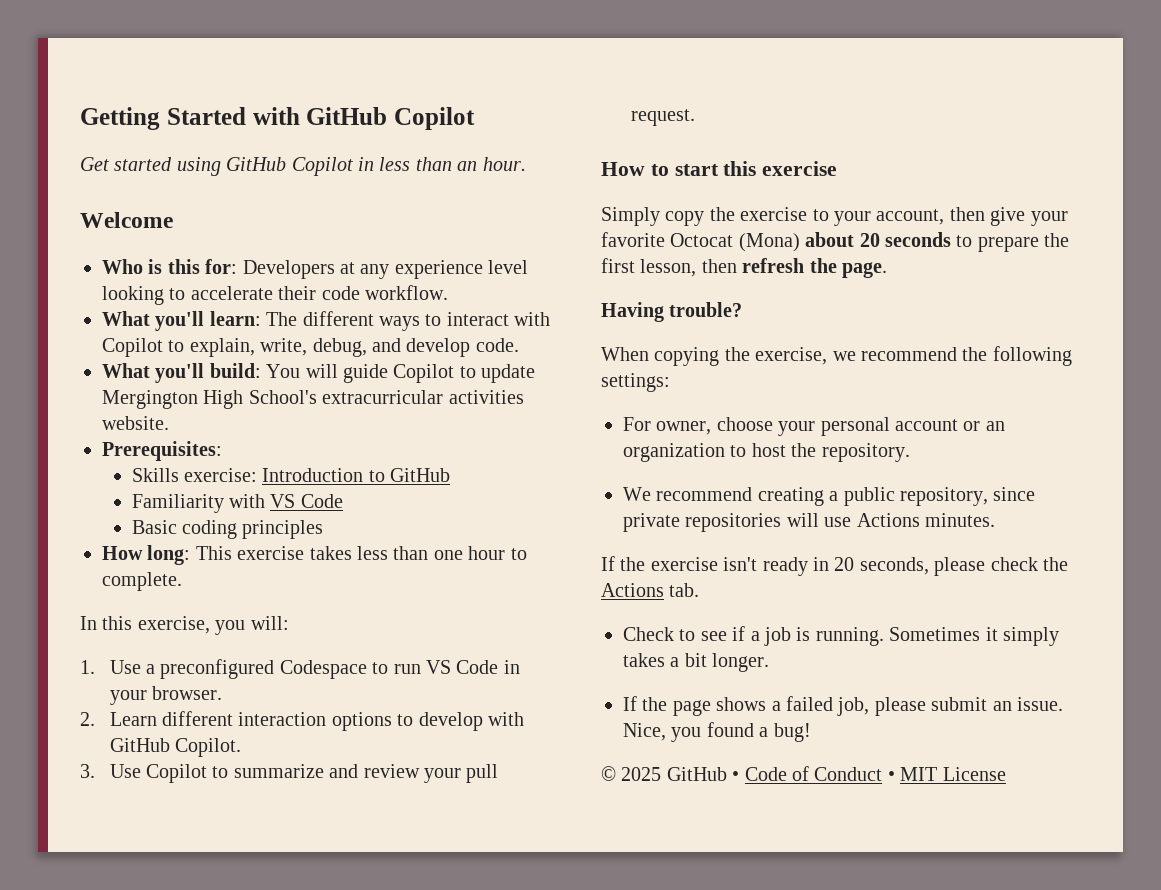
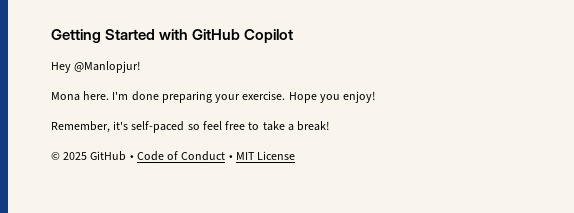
- Get started using GitHub Copilot in less than an hour.
- Welcome
- Who is this for: Developers at any experience level looking to accelerate their code workflow.
- What you'll learn: The different ways to interact with Copilot to explain, write, debug, and develop code.
- What you'll build: You will guide Copilot to update Mergington High School's extracurricular activities website.
- Prerequisites:
- Skills exercise: Introduction to GitHub
- Familiarity with VS Code
- Basic coding principles
- How long: This exercise takes less than one hour to complete.
- In this exercise, you will:
- 1. Use a preconfigured Codespace to run VS Code in your browser.
- 2. Learn different interaction options to develop with GitHub Copilot.
- 3. Use Copilot to summarize and review your pull request.
- How to start this exercise
- Simply copy the exercise to your account, then give your favorite Octocat (Mona) about 20 seconds to prepare the first lesson, then refresh the page.
- Having trouble?
- When copying the exercise, we recommend the following settings:
- For owner, choose your personal account or an organization to host the repository.
- We recommend creating a public repository, since private repositories will use Actions minutes.
- If the exercise isn't ready in 20 seconds, please check the Actions tab.
- Check to see if a job is running. Sometimes it simply takes a bit longer.
- If the page shows a failed job, please submit an issue. Nice, you found a bug!
+ Hey @Manlopjur!
+ Mona here. I'm done preparing your exercise. Hope you enjoy!
+ Remember, it's self-paced so feel free to take a break!

